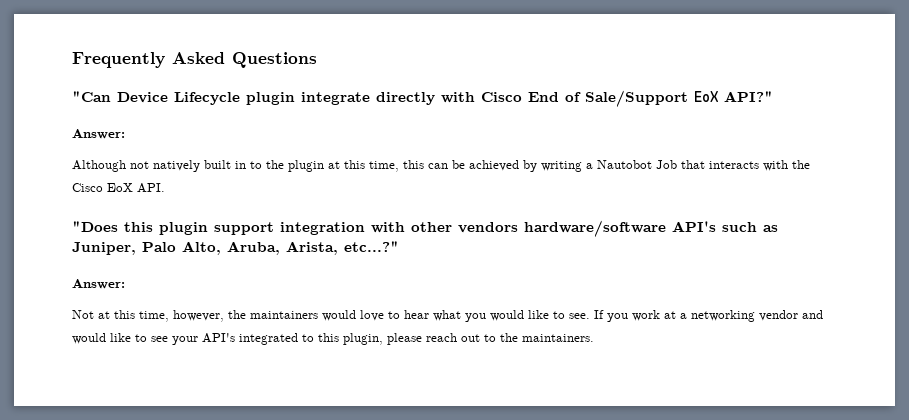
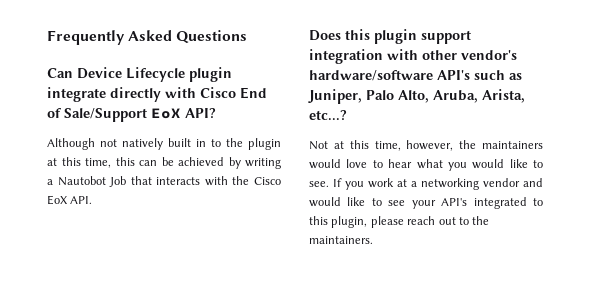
- "Can Device Lifecycle plugin integrate directly with Cisco End of Sale/Support EoX API?"
- Answer:
+ Can Device Lifecycle plugin integrate directly with Cisco End of Sale/Support EoX API?
- "Does this plugin support integration with other vendors hardware/software API's such as Juniper, Palo Alto, Aruba, Arista, etc...?"
- Answer:
+ Does this plugin support integration with other vendor's hardware/software API's such as Juniper, Palo Alto, Aruba, Arista, etc...?

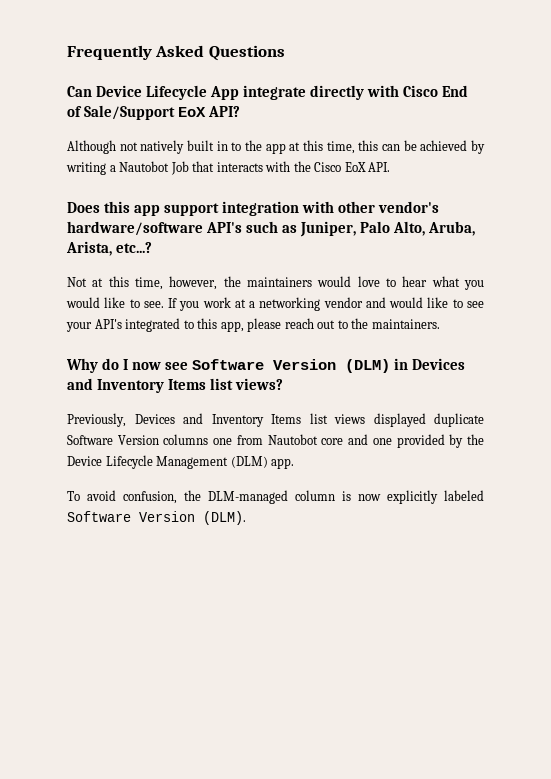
- Can Device Lifecycle plugin integrate directly with Cisco End of Sale/Support EoX API?
+ Can Device Lifecycle App integrate directly with Cisco End of Sale/Support EoX API?
- Although not natively built in to the plugin at this time, this can be achieved by writing a Nautobot Job that interacts with the Cisco EoX API.
+ Although not natively built in to the app at this time, this can be achieved by writing a Nautobot Job that interacts with the Cisco EoX API.
- Does this plugin support integration with other vendor's hardware/software API's such as Juniper, Palo Alto, Aruba, Arista, etc...?
+ Does this app support integration with other vendor's hardware/software API's such as Juniper, Palo Alto, Aruba, Arista, etc...?
- If you work at a networking vendor and would like to see your API's integrated to this plugin, please reach out to the maintainers.
+ If you work at a networking vendor and would like to see your API's integrated to this app, please reach out to the maintainers.
+ Why do I now see Software Version (DLM) in Devices and Inventory Items list views?
+ Previously, Devices and Inventory Items list views displayed duplicate Software Version columns one from Nautobot core and one provided by the Device Lifecycle Management (DLM) app.
+ To avoid confusion, the DLM-managed column is now explicitly labeled Software Version (DLM).

